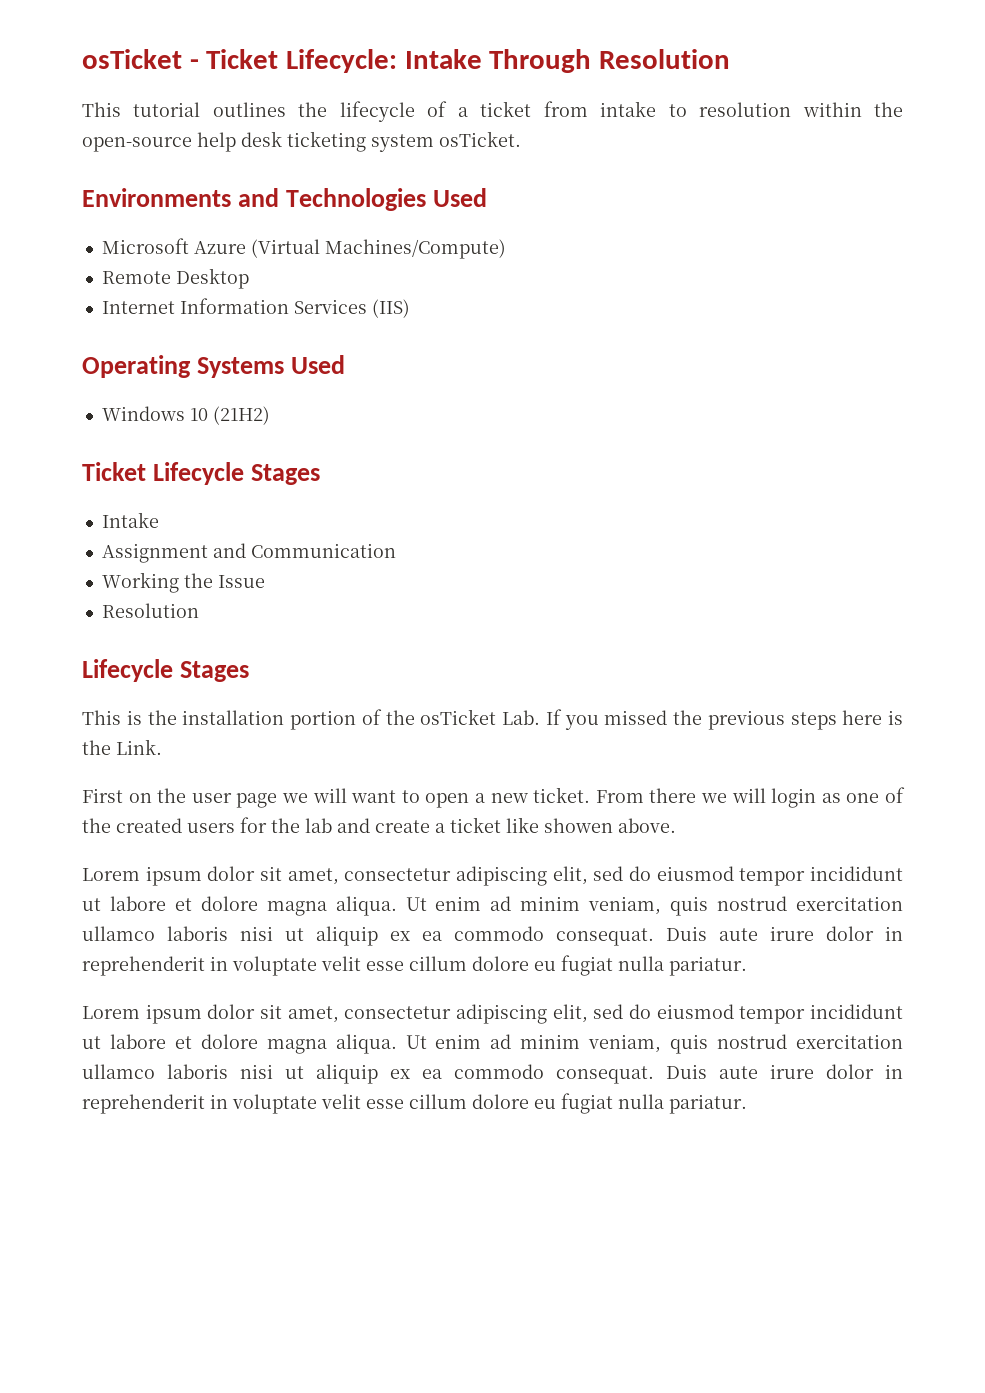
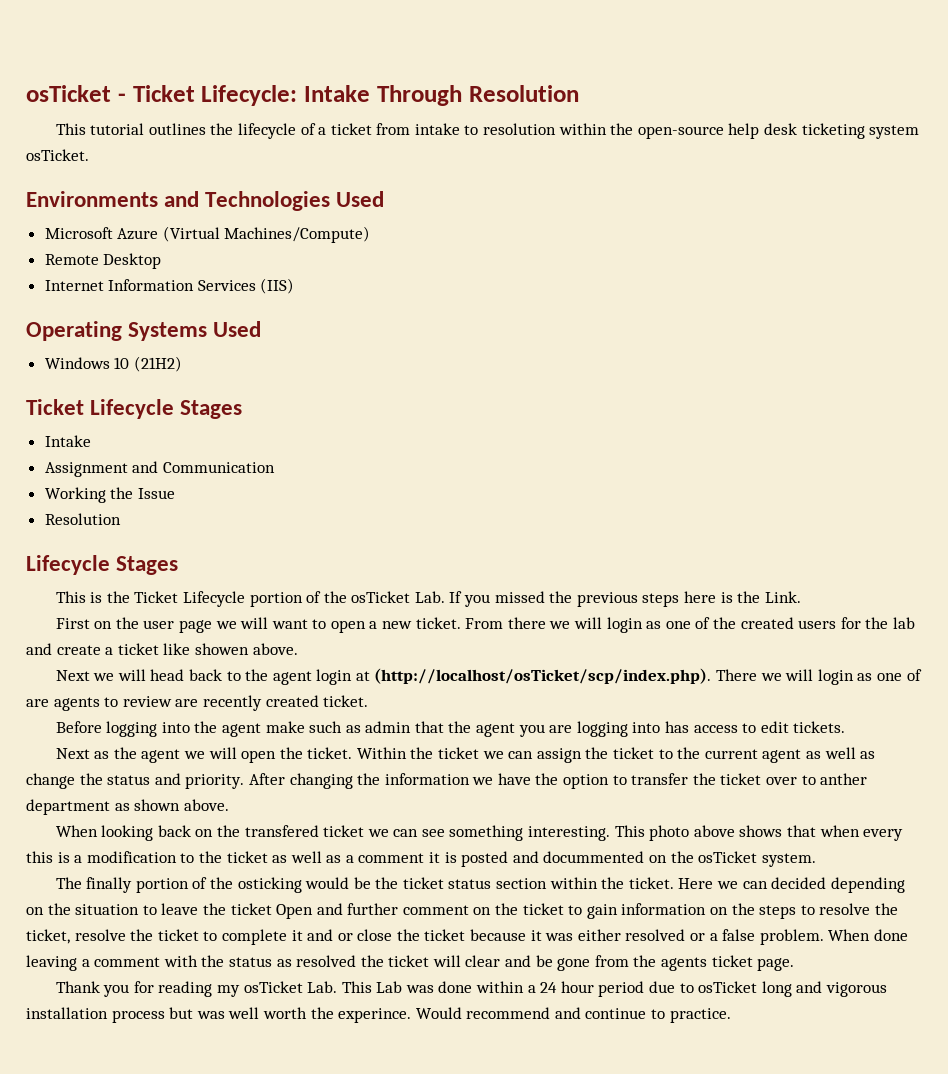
- This is the installation portion of the osTicket Lab. If you missed the previous steps here is the Link.
+ This is the Ticket Lifecycle portion of the osTicket Lab. If you missed the previous steps here is the Link.
  From there we will login as one of the created users for the lab and create a ticket like showen above.
- Lorem ipsum dolor sit amet, consectetur adipiscing elit, sed do eiusmod tempor incididunt ut labore et dolore magna aliqua. Ut enim ad minim veniam, quis nostrud exercitation ullamco laboris nisi ut aliquip ex ea commodo consequat. Duis aute irure dolor in reprehenderit in voluptate velit esse cillum dolore eu fugiat nulla pariatur.
- Lorem ipsum dolor sit amet, consectetur adipiscing elit, sed do eiusmod tempor incididunt ut labore et dolore magna aliqua. Ut enim ad minim veniam, quis nostrud exercitation ullamco laboris nisi ut aliquip ex ea commodo consequat. Duis aute irure dolor in reprehenderit in voluptate velit esse cillum dolore eu fugiat nulla pariatur.
+ Next we will head back to the agent login at (http://localhost/osTicket/scp/index.php). There we will login as one of are agents to review are recently created ticket.
+ Before logging into the agent make such as admin that the agent you are logging into has access to edit tickets.
+ Next as the agent we will open the ticket. Within the ticket we can assign the ticket to the current agent as well as change the status and priority. After changing the information we have the option to transfer the ticket over to anther department as shown above.
+ When looking back on the transfered ticket we can see something interesting. This photo above shows that when every this is a modification to the ticket as well as a comment it is posted and docummented on the osTicket system.
+ The finally portion of the osticking would be the ticket status section within the ticket. Here we can decided depending on the situation to leave the ticket Open and further comment on the ticket to gain information on the steps to resolve the ticket, resolve the ticket to complete it and or close the ticket because it was either resolved or a false problem. When done leaving a comment with the status as resolved the ticket will clear and be gone from the agents ticket page.
+ Thank you for reading my osTicket Lab. This Lab was done within a 24 hour period due to osTicket long and vigorous installation process but was well worth the experince. Would recommend and continue to practice.

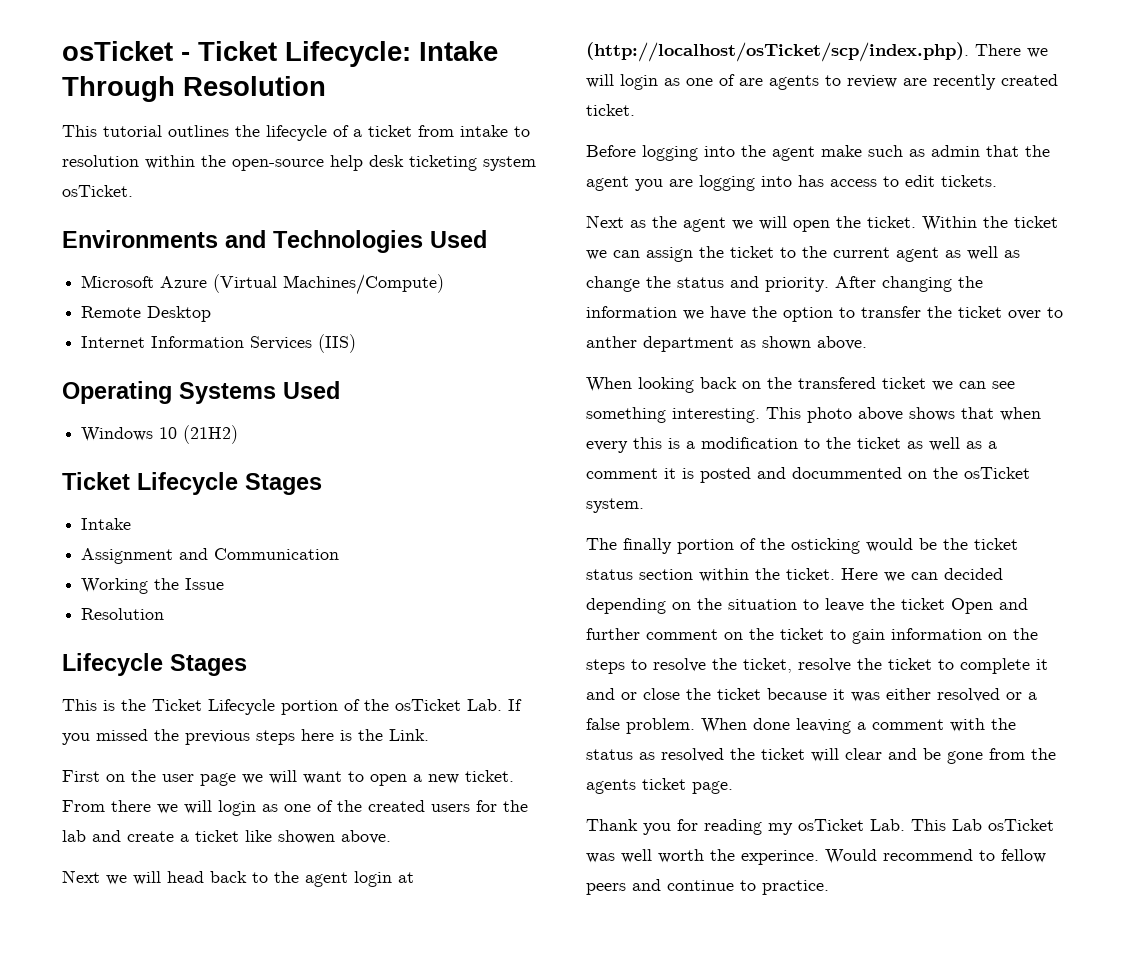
- Thank you for reading my osTicket Lab. This Lab was done within a 24 hour period due to osTicket long and vigorous installation process but was well worth the experince.
+ Thank you for reading my osTicket Lab. This Lab osTicket was well worth the experince.
- Would recommend and continue to practice.
+ Would recommend to fellow peers and continue to practice.

